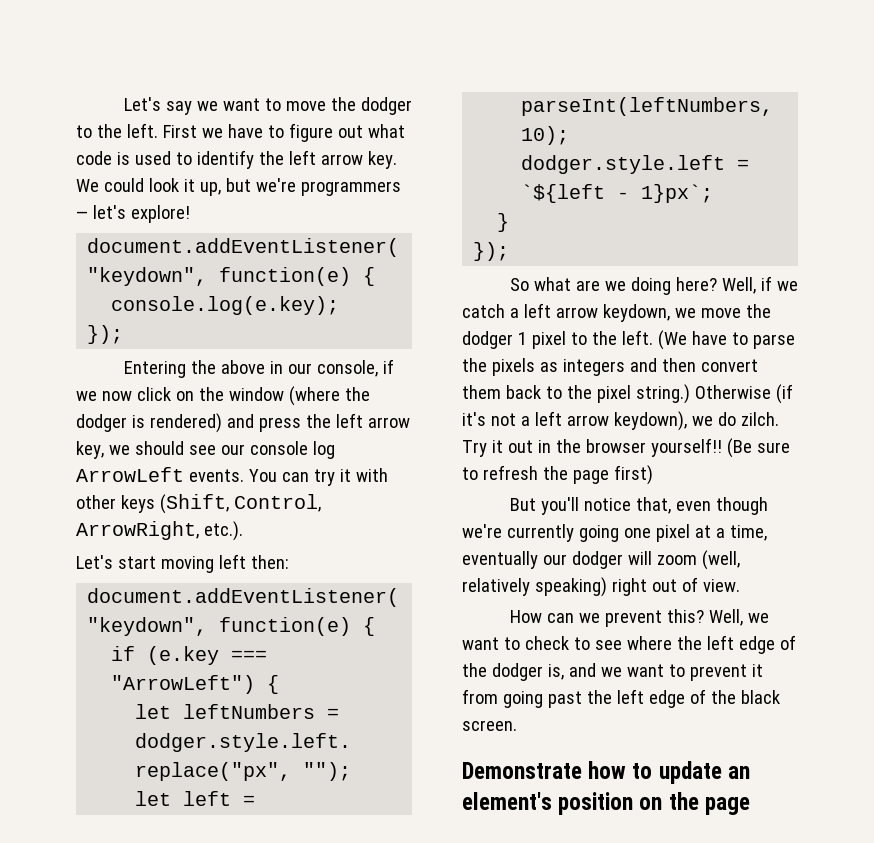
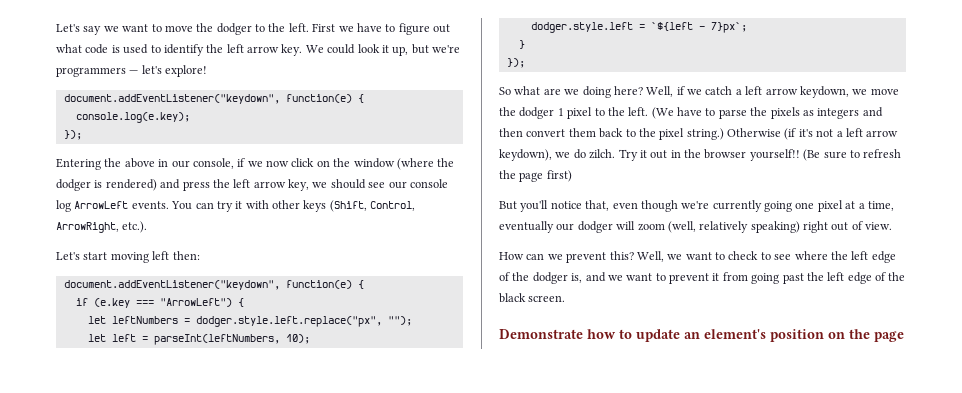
- dodger.style.left = `${left - 1}px`;
+ dodger.style.left = `${left - 7}px`;

